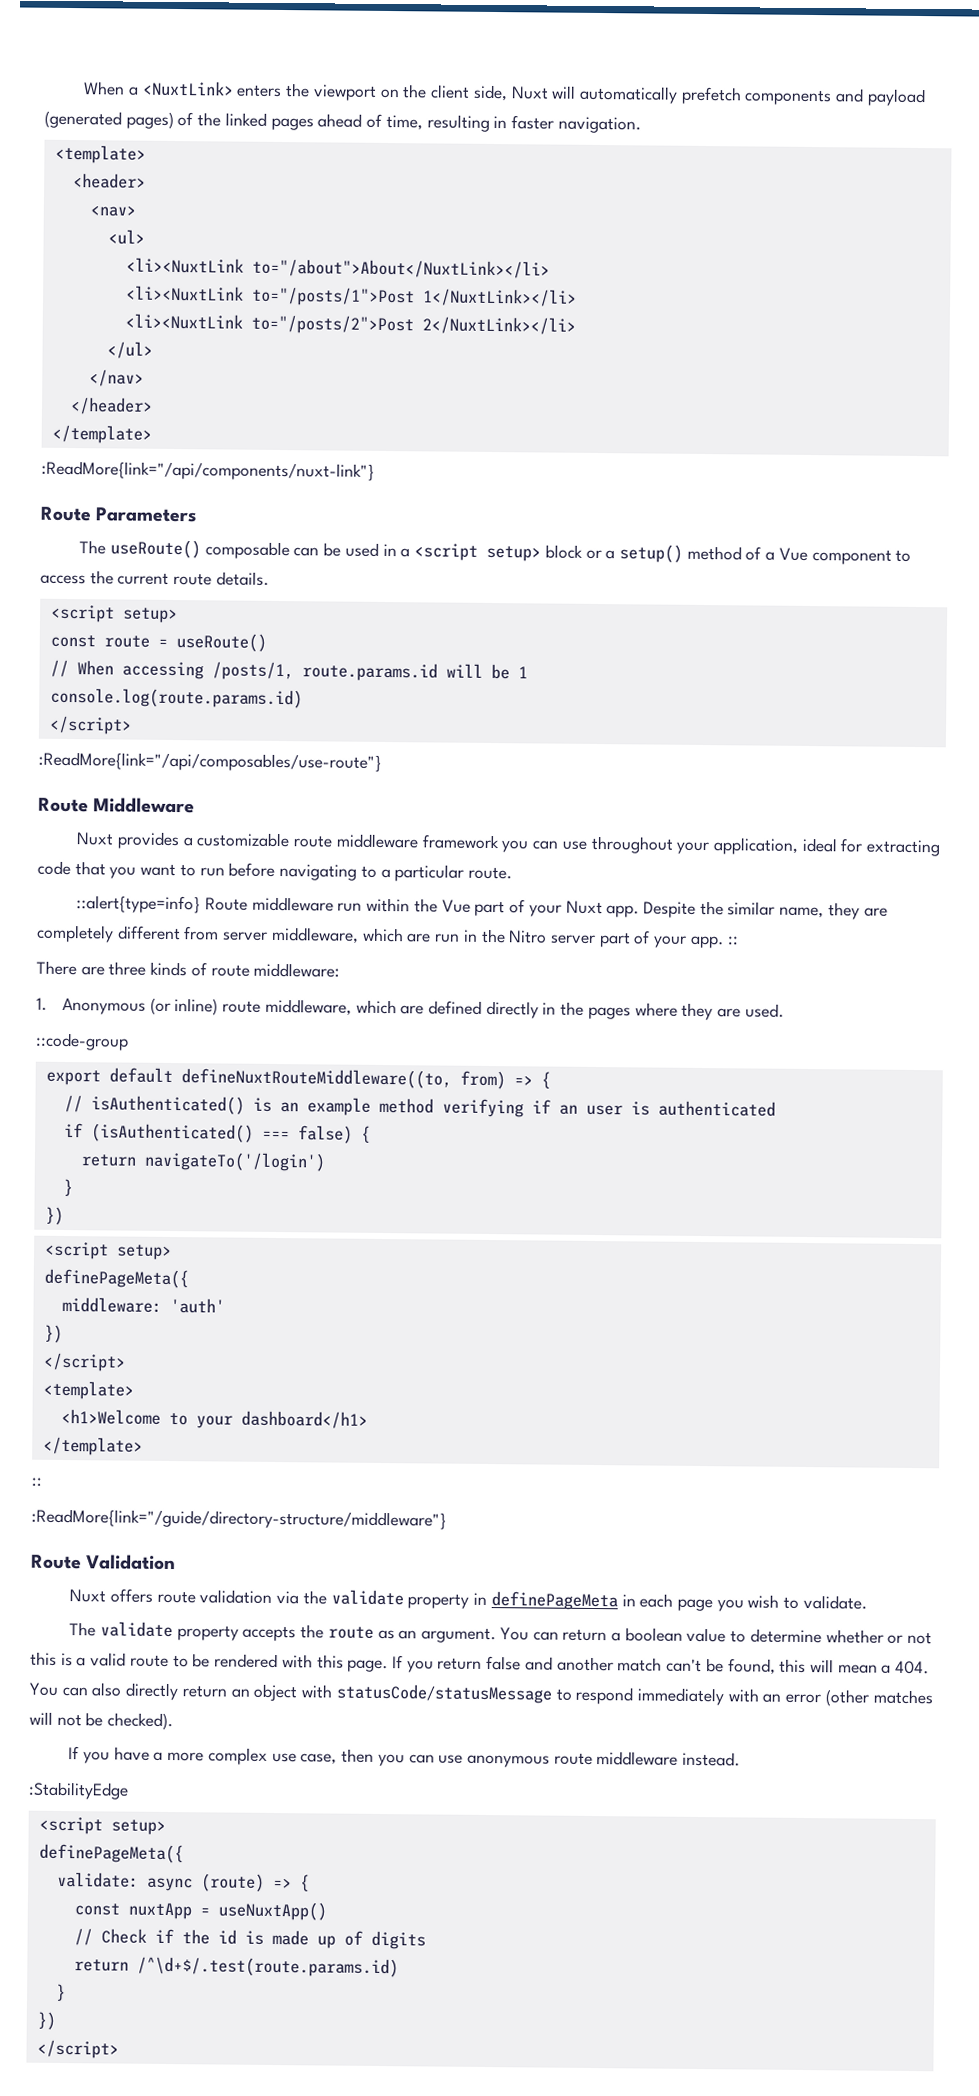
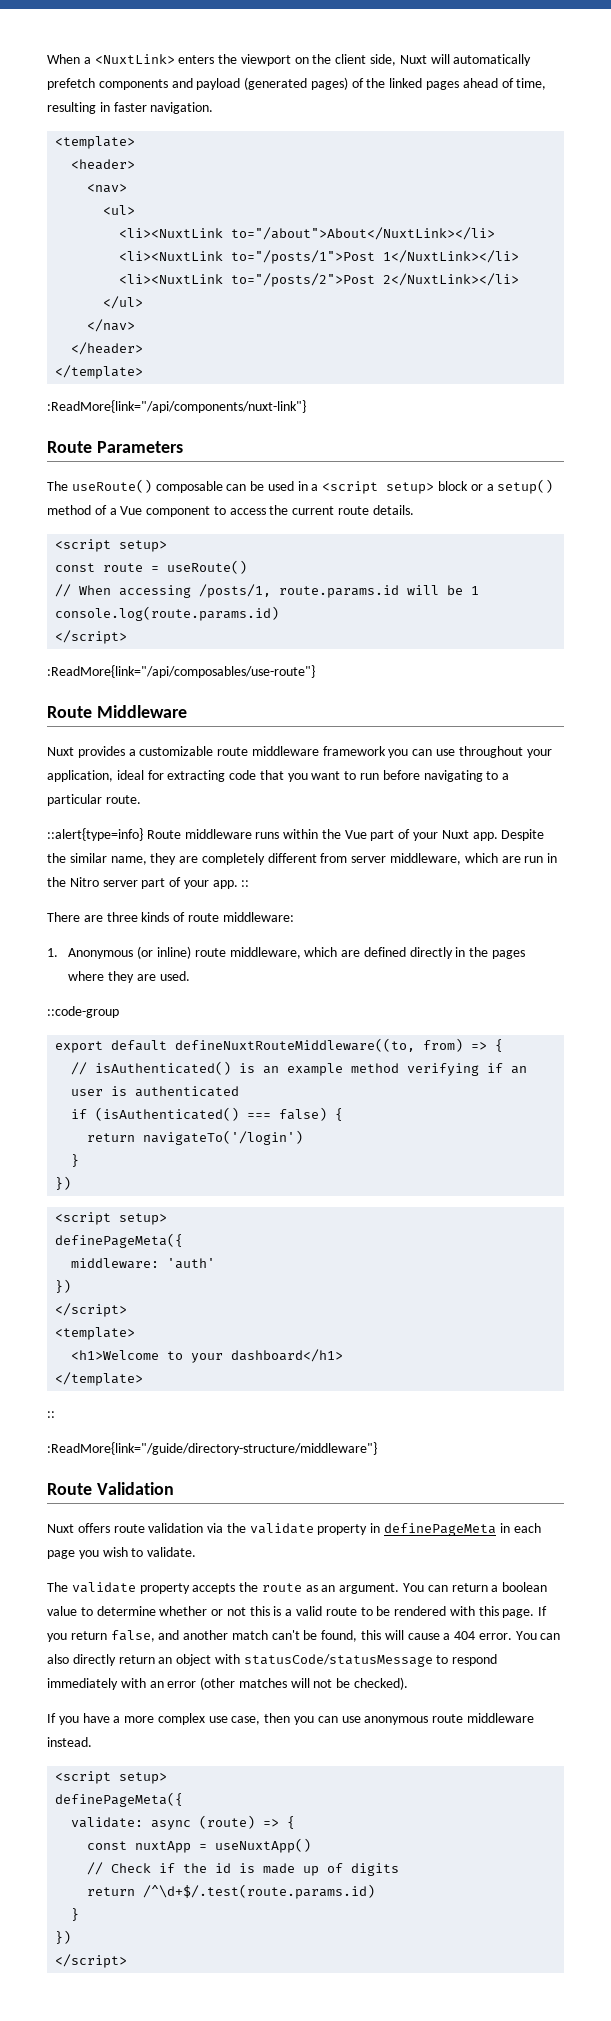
- ::alert{type=info} Route middleware run within the Vue part of your Nuxt app.
+ ::alert{type=info} Route middleware runs within the Vue part of your Nuxt app.
- If you return false and another match can't be found, this will mean a 404. You can also directly return an object with statusCode/statusMessage to respond immediately with an error (other matches will not be checked).
+ If you return false, and another match can't be found, this will cause a 404 error. You can also directly return an object with statusCode/statusMessage to respond immediately with an error (other matches will not be checked).
- :StabilityEdge

